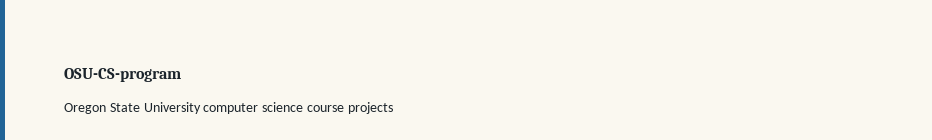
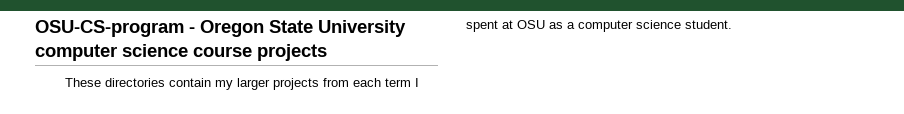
- OSU-CS-program
- Oregon State University computer science course projects
+ OSU-CS-program - Oregon State University computer science course projects
+ These directories contain my larger projects from each term I spent at OSU as a computer science student.

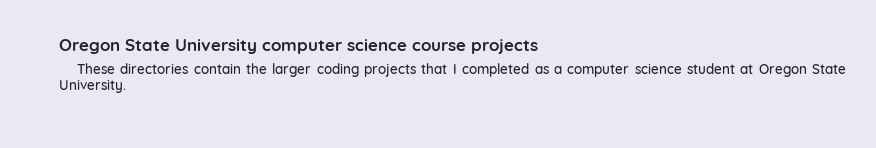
- OSU-CS-program - Oregon State University computer science course projects
+ Oregon State University computer science course projects
- These directories contain my larger projects from each term I spent at OSU as a computer science student.
+ These directories contain the larger coding projects that I completed as a computer science student at Oregon State University.

